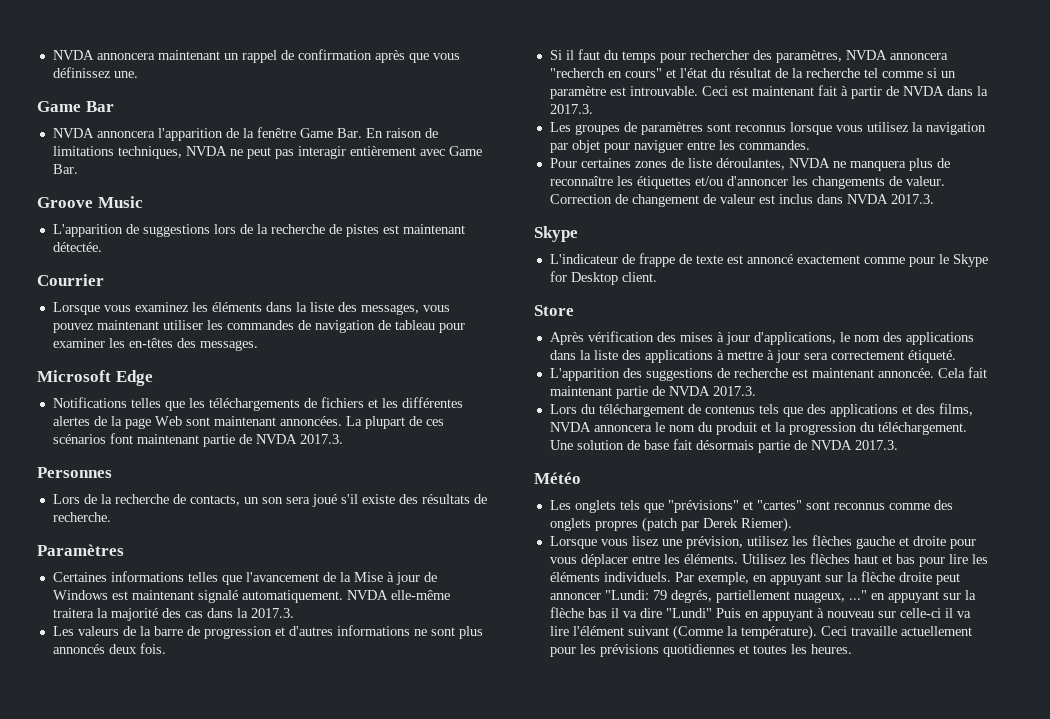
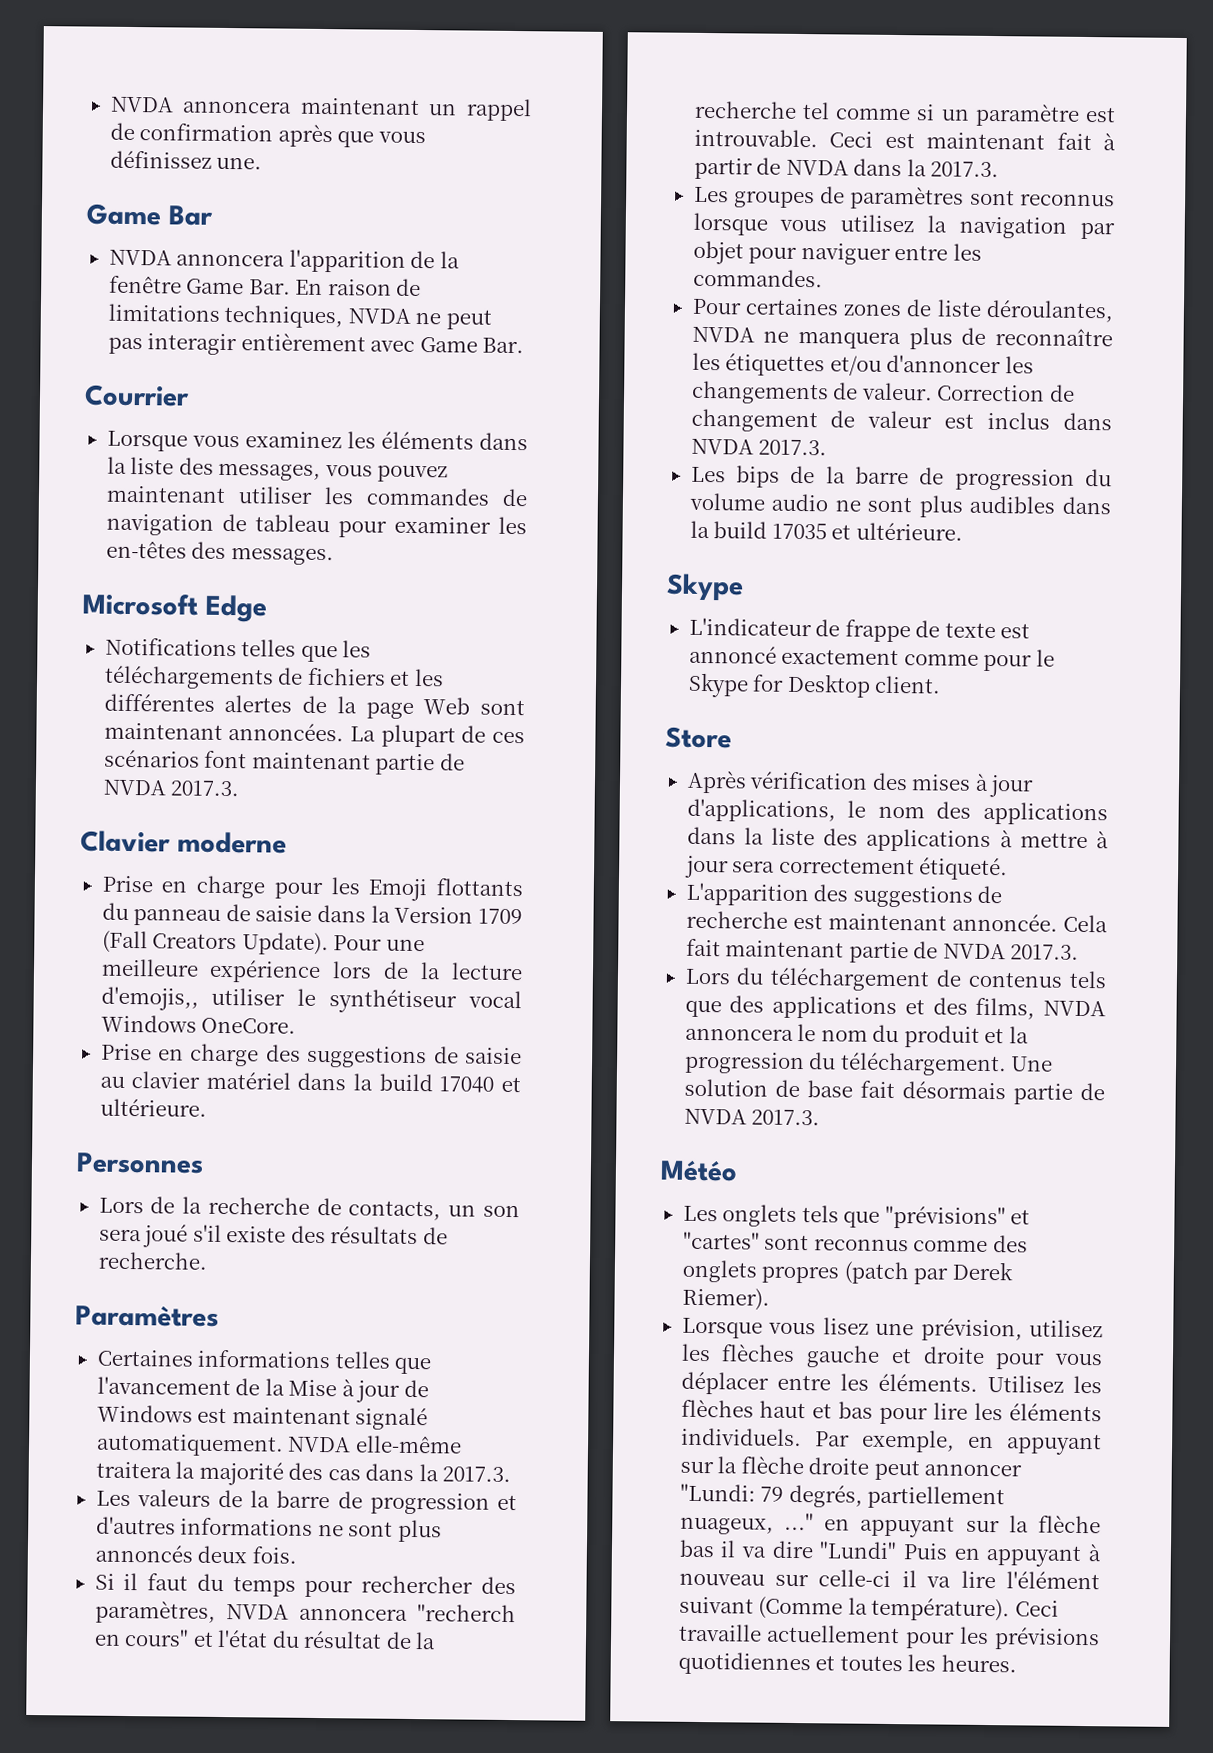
- Groove Music
- L'apparition de suggestions lors de la recherche de pistes est maintenant détectée.
+ Clavier moderne
+ Prise en charge pour les Emoji flottants du panneau de saisie dans la Version 1709 (Fall Creators Update). Pour une meilleure expérience lors de la lecture d'emojis,, utiliser le synthétiseur vocal Windows OneCore.
+ Prise en charge des suggestions de saisie au clavier matériel dans la build 17040 et ultérieure.
+ Les bips de la barre de progression du volume audio ne sont plus audibles dans la build 17035 et ultérieure.

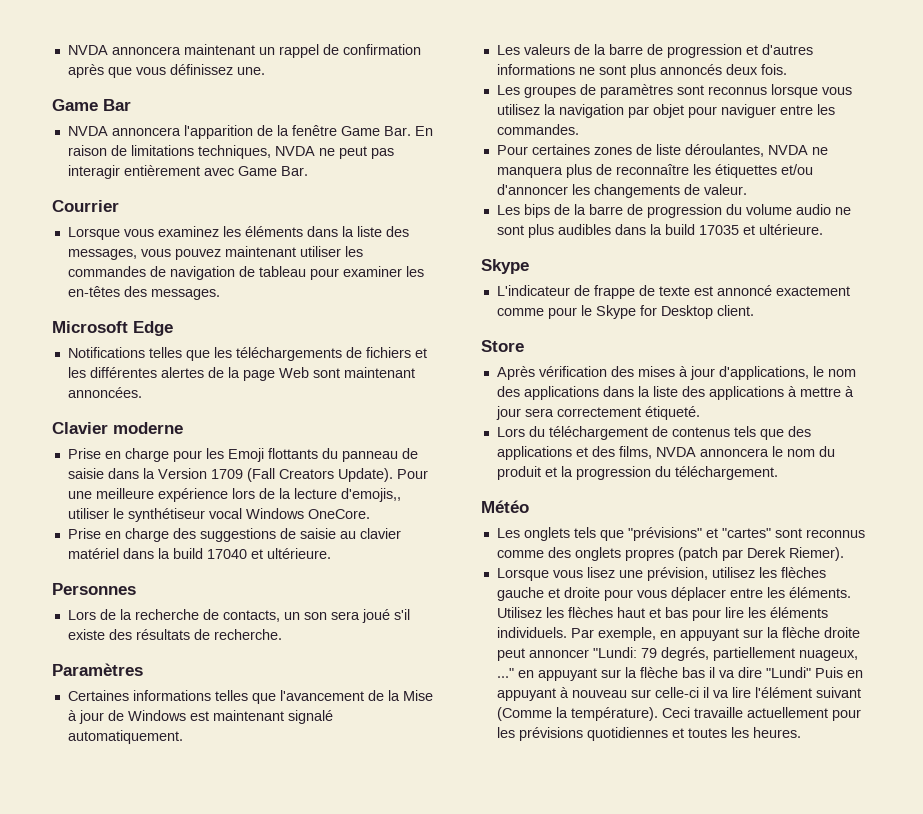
- La plupart de ces scénarios font maintenant partie de NVDA 2017.3.
- NVDA elle-même traitera la majorité des cas dans la 2017.3.
- Si il faut du temps pour rechercher des paramètres, NVDA annoncera "recherch en cours" et l'état du résultat de la recherche tel comme si un paramètre est introuvable. Ceci est maintenant fait à partir de NVDA dans la 2017.3.
- Correction de changement de valeur est inclus dans NVDA 2017.3.
- L'apparition des suggestions de recherche est maintenant annoncée. Cela fait maintenant partie de NVDA 2017.3.
- Une solution de base fait désormais partie de NVDA 2017.3.

